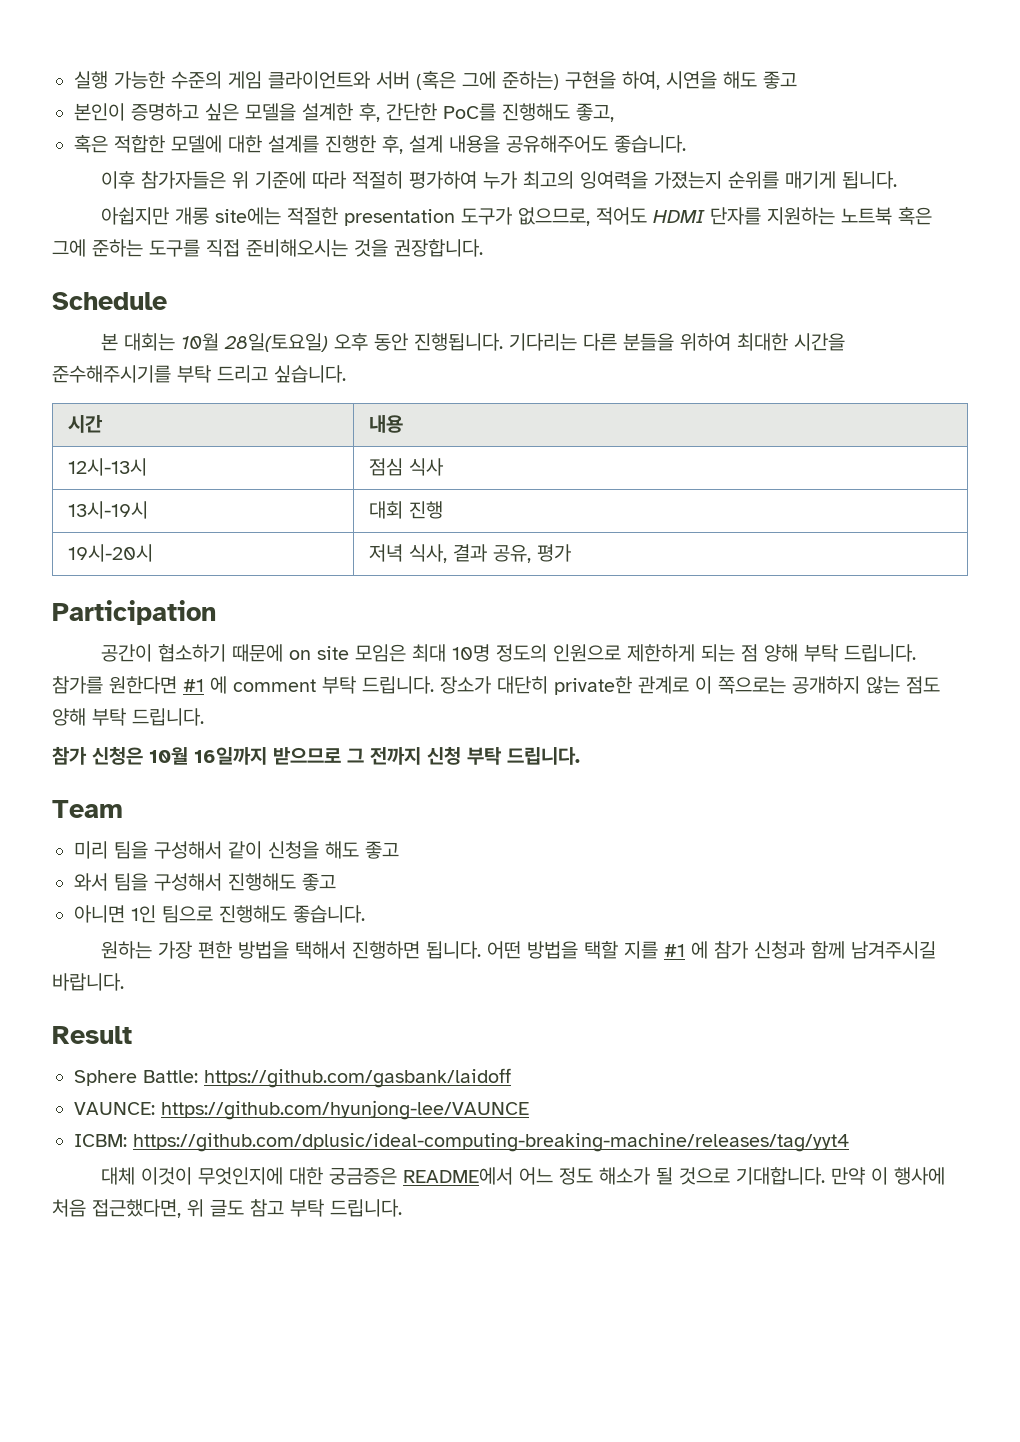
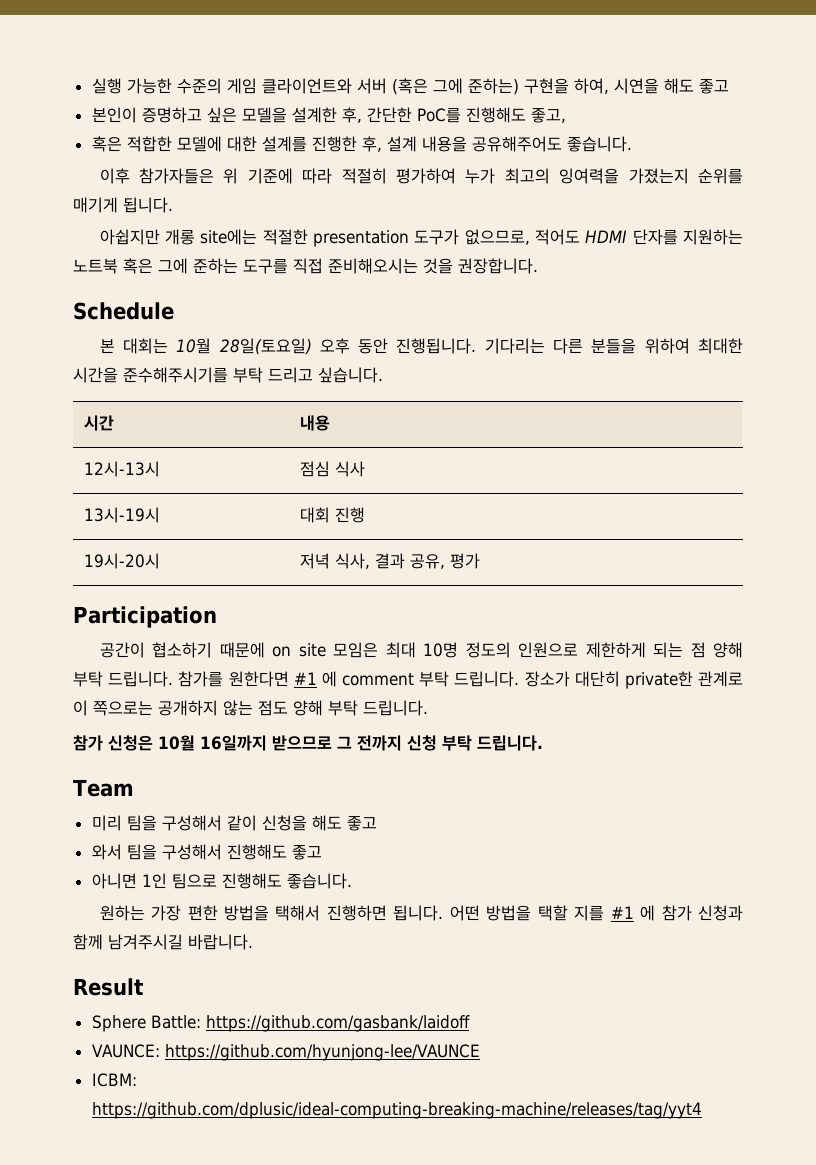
- 대체 이것이 무엇인지에 대한 궁금증은 README에서 어느 정도 해소가 될 것으로 기대합니다. 만약 이 행사에 처음 접근했다면, 위 글도 참고 부탁 드립니다.

